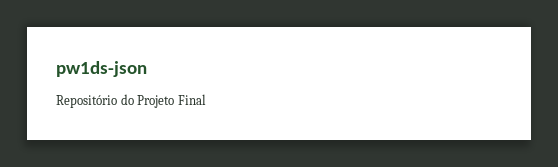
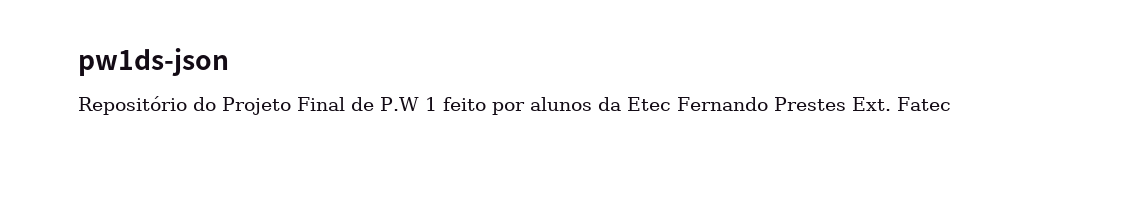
- Repositório do Projeto Final
+ Repositório do Projeto Final de P.W 1 feito por alunos da Etec Fernando Prestes Ext. Fatec

